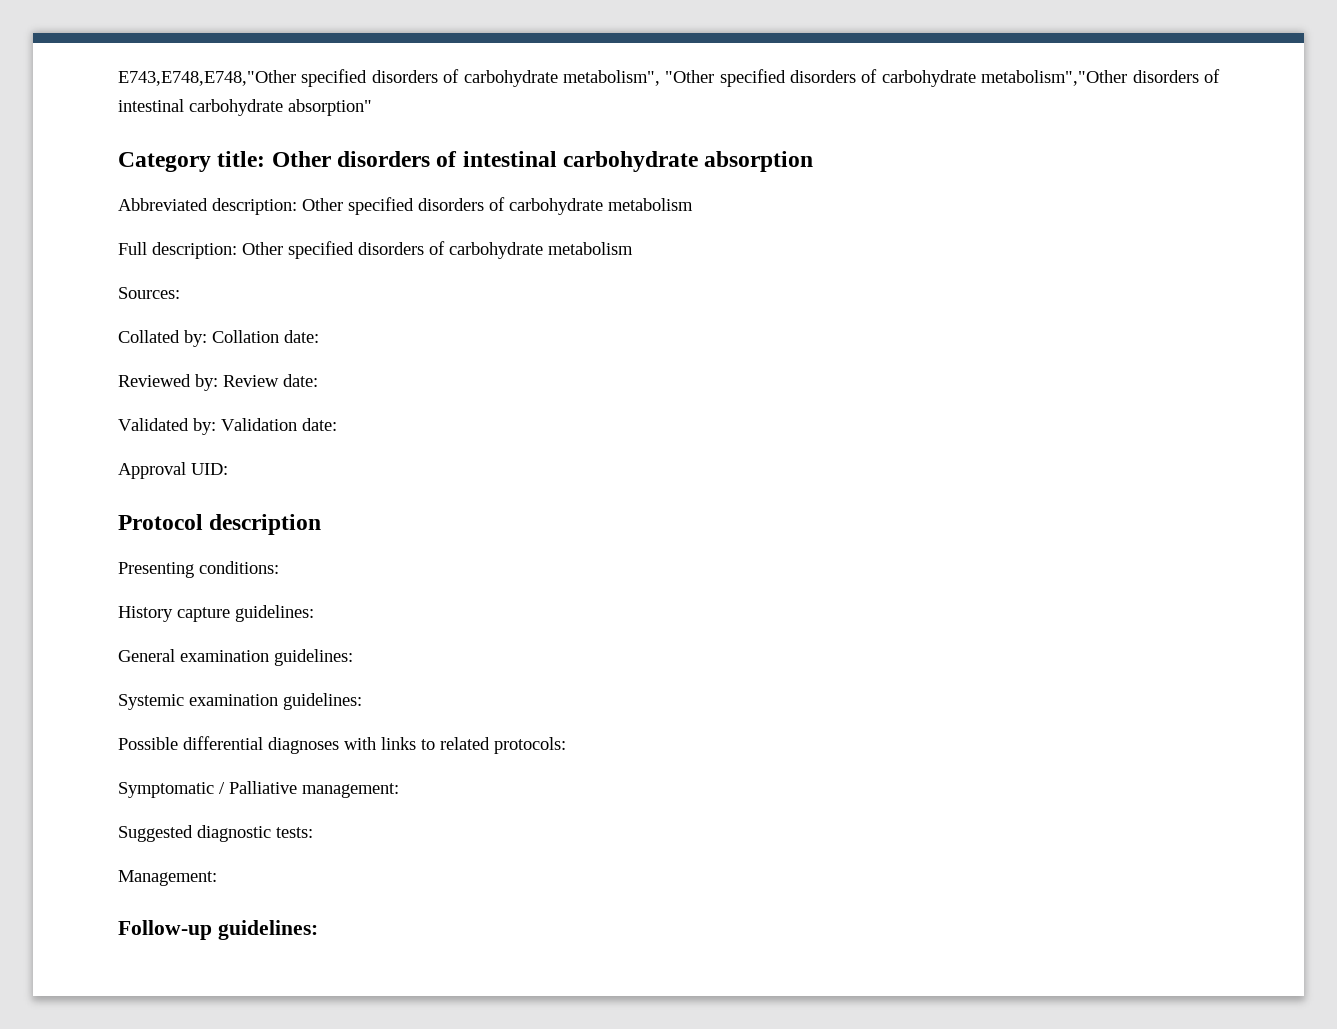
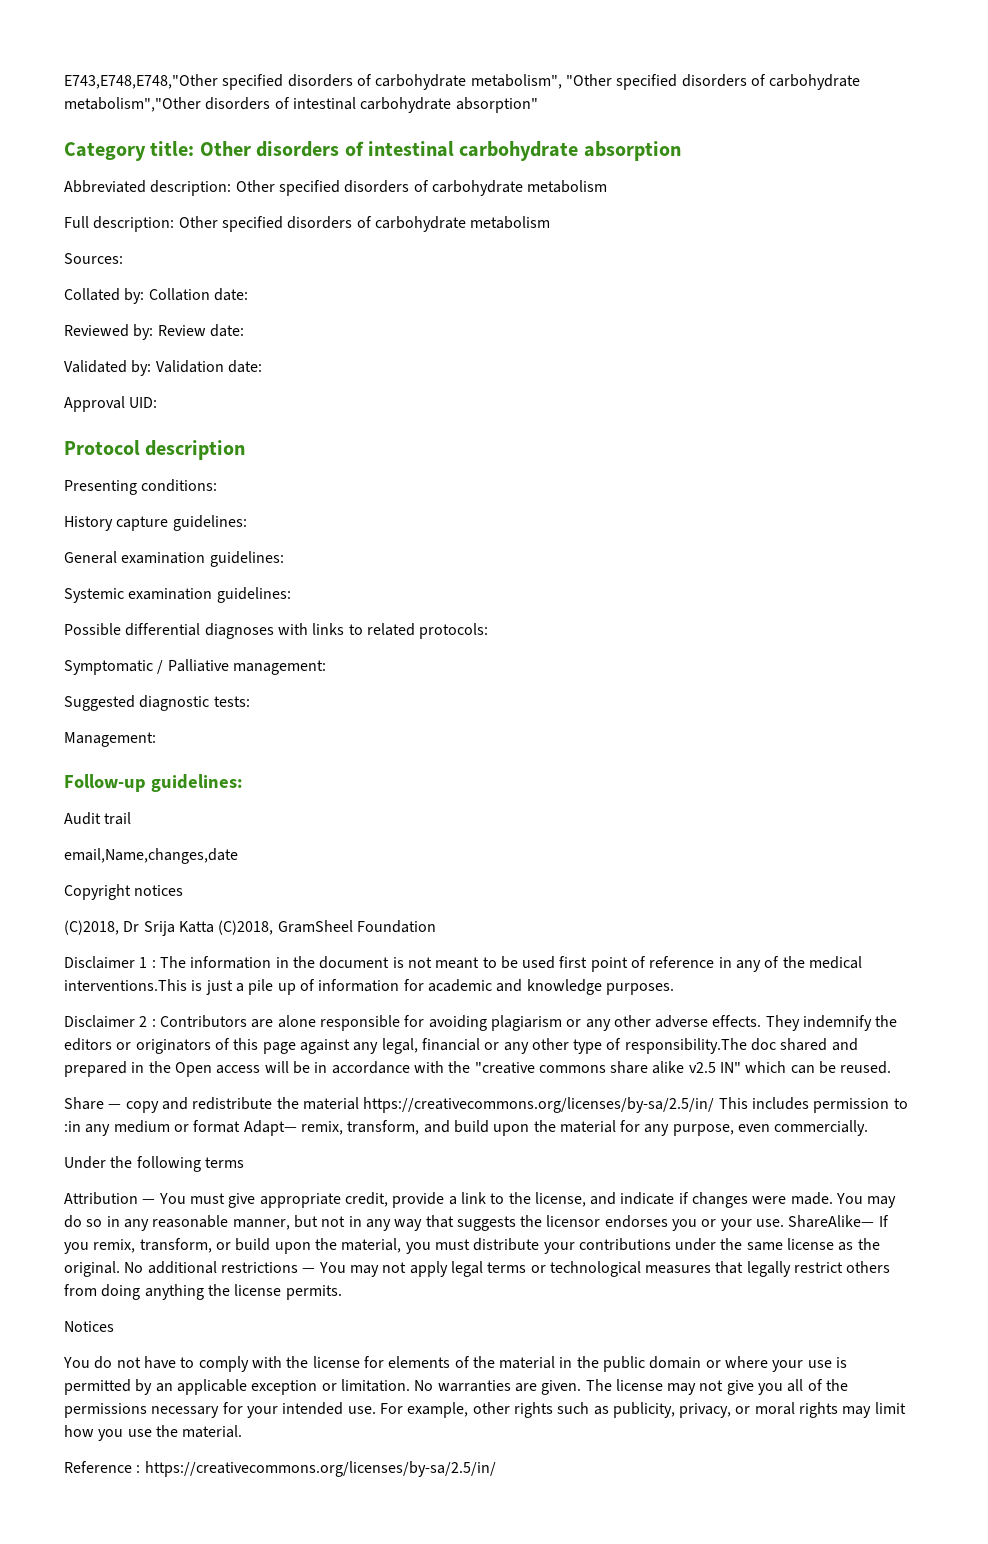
+ Audit trail
+ email,Name,changes,date
+ Copyright notices
+ (C)2018, Dr Srija Katta (C)2018, GramSheel Foundation
+ Disclaimer 1 : The information in the document is not meant to be used first point of reference in any of the medical interventions.This is just a pile up of information for academic and knowledge purposes.
+ Disclaimer 2 : Contributors are alone responsible for avoiding plagiarism or any other adverse effects. They indemnify the editors or originators of this page against any legal, financial or any other type of responsibility.The doc shared and prepared in the Open access will be in accordance with the "creative commons share alike v2.5 IN" which can be reused.
+ Share — copy and redistribute the material https://creativecommons.org/licenses/by-sa/2.5/in/ This includes permission to :in any medium or format Adapt— remix, transform, and build upon the material for any purpose, even commercially.
+ Under the following terms
+ Attribution — You must give appropriate credit, provide a link to the license, and indicate if changes were made. You may do so in any reasonable manner, but not in any way that suggests the licensor endorses you or your use. ShareAlike— If you remix, transform, or build upon the material, you must distribute your contributions under the same license as the original. No additional restrictions — You may not apply legal terms or technological measures that legally restrict others from doing anything the license permits.
+ Notices
+ You do not have to comply with the license for elements of the material in the public domain or where your use is permitted by an applicable exception or limitation. No warranties are given. The license may not give you all of the permissions necessary for your intended use. For example, other rights such as publicity, privacy, or moral rights may limit how you use the material.
+ Reference : https://creativecommons.org/licenses/by-sa/2.5/in/

